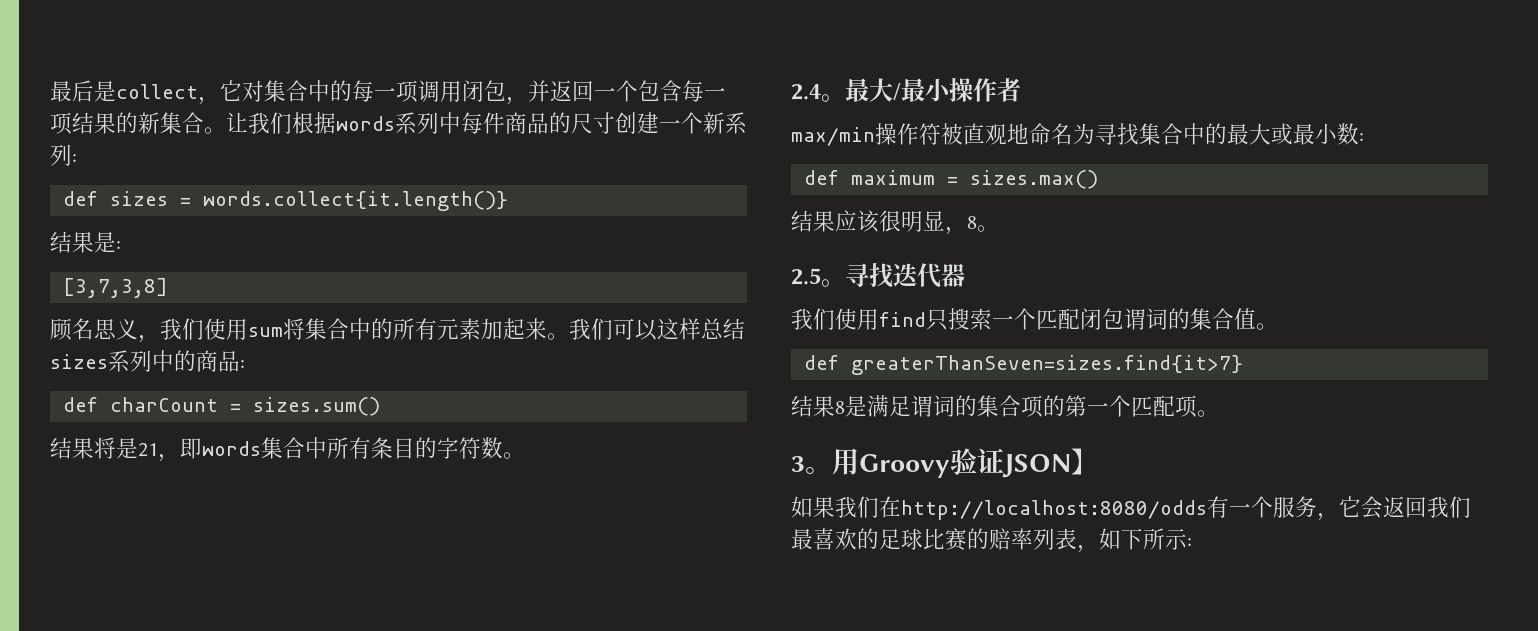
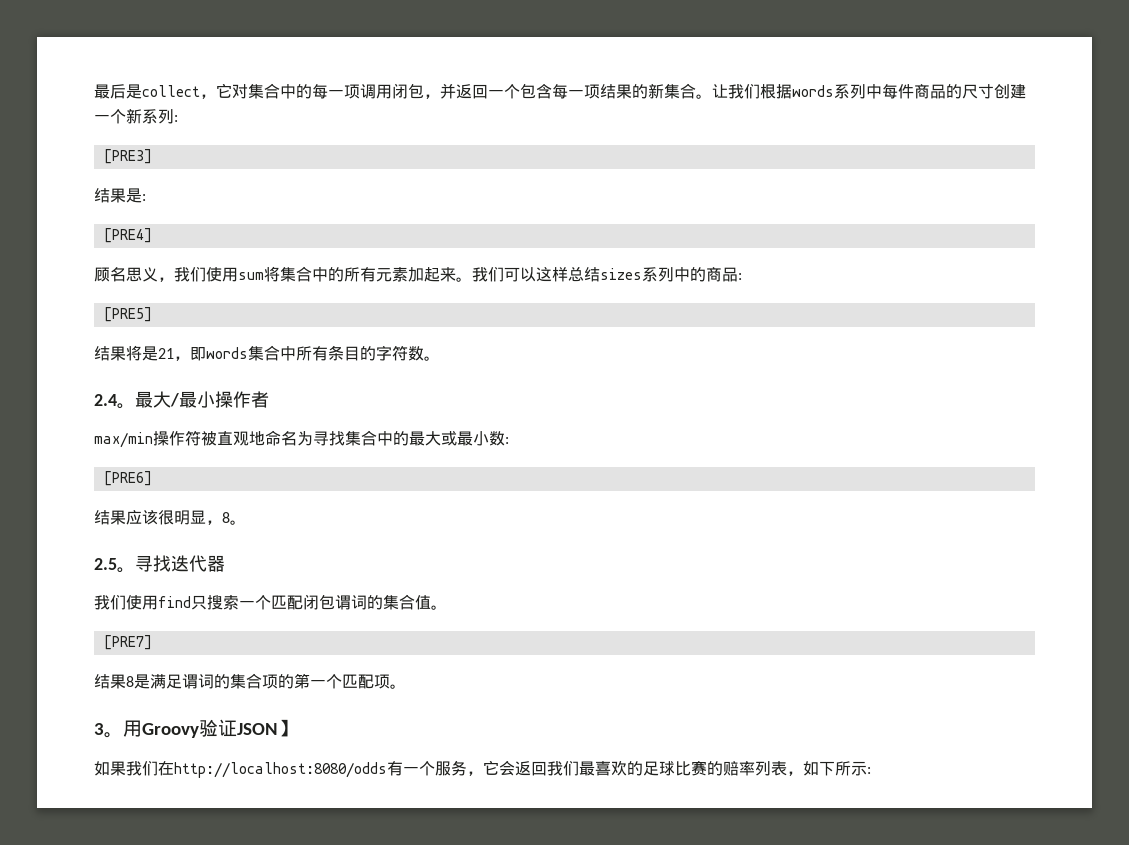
- def sizes = words.collect{it.length()}
+ [PRE3]
- [3,7,3,8]
+ [PRE4]
- def charCount = sizes.sum()
+ [PRE5]
- def maximum = sizes.max()
+ [PRE6]
- def greaterThanSeven=sizes.find{it>7}
+ [PRE7]

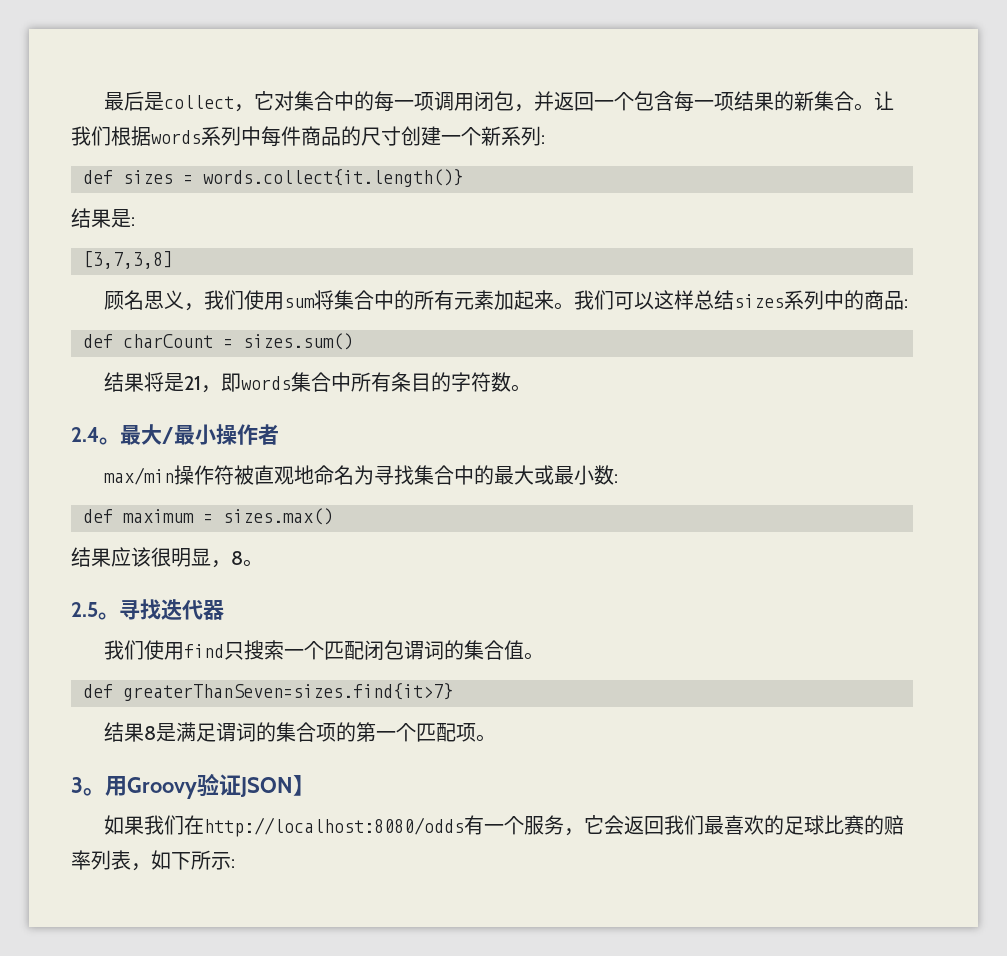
- [PRE3]
+ def sizes = words.collect{it.length()}
- [PRE4]
+ [3,7,3,8]
- [PRE5]
+ def charCount = sizes.sum()
- [PRE6]
+ def maximum = sizes.max()
- [PRE7]
+ def greaterThanSeven=sizes.find{it>7}

